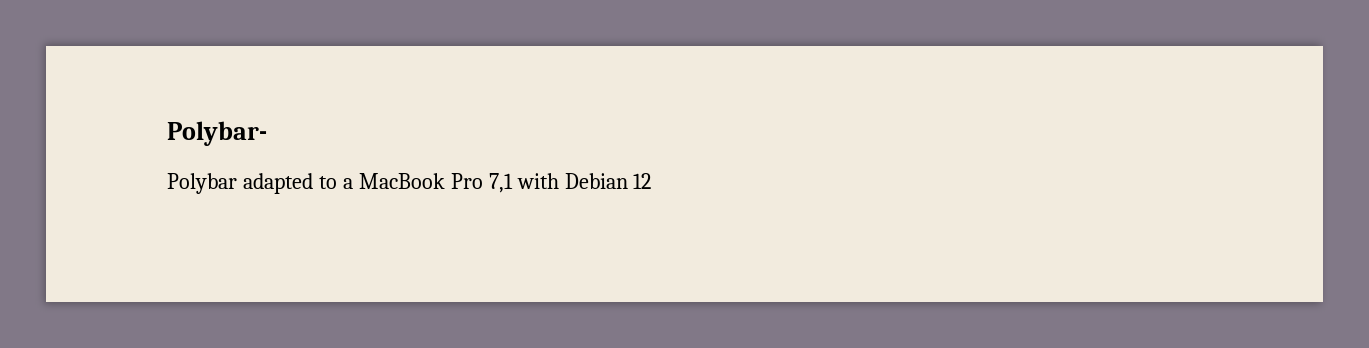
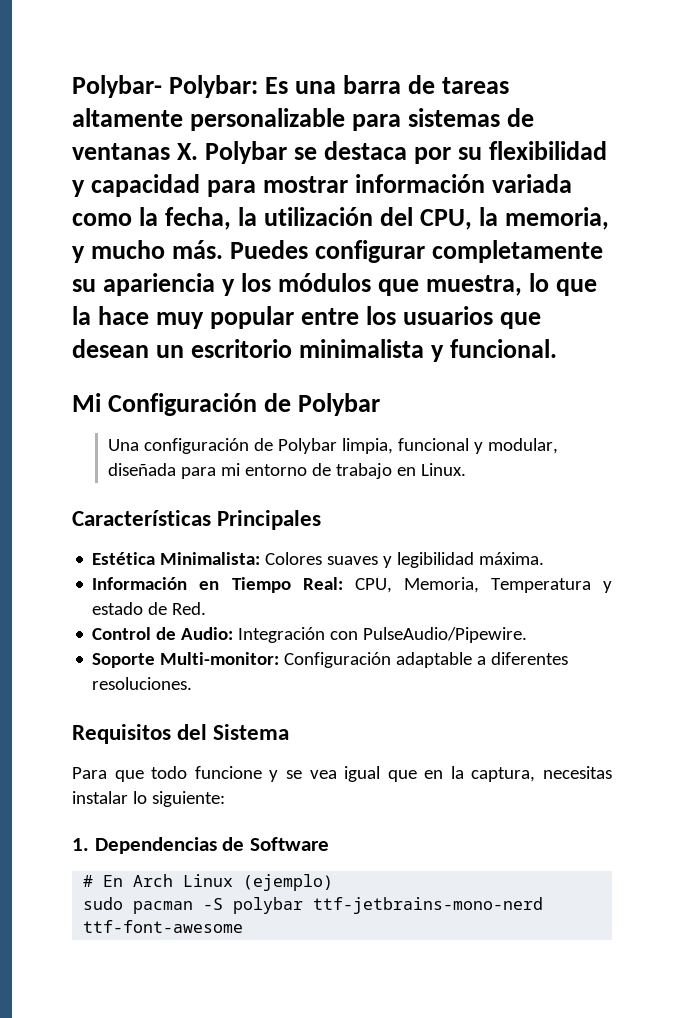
- Polybar-
- Polybar adapted to a MacBook Pro 7,1 with Debian 12
+ Polybar- Polybar: Es una barra de tareas altamente personalizable para sistemas de ventanas X. Polybar se destaca por su flexibilidad y capacidad para mostrar información variada como la fecha, la utilización del CPU, la memoria, y mucho más. Puedes configurar completamente su apariencia y los módulos que muestra, lo que la hace muy popular entre los usuarios que desean un escritorio minimalista y funcional.
+ Mi Configuración de Polybar
+ Una configuración de Polybar limpia, funcional y modular, diseñada para mi entorno de trabajo en Linux.
+ Características Principales
+ Estética Minimalista: Colores suaves y legibilidad máxima.
+ Información en Tiempo Real: CPU, Memoria, Temperatura y estado de Red.
+ Control de Audio: Integración con PulseAudio/Pipewire.
+ Soporte Multi-monitor: Configuración adaptable a diferentes resoluciones.
+ Requisitos del Sistema
+ Para que todo funcione y se vea igual que en la captura, necesitas instalar lo siguiente:
+ 1. Dependencias de Software
+ # En Arch Linux (ejemplo)
+ sudo pacman -S polybar ttf-jetbrains-mono-nerd ttf-font-awesome

